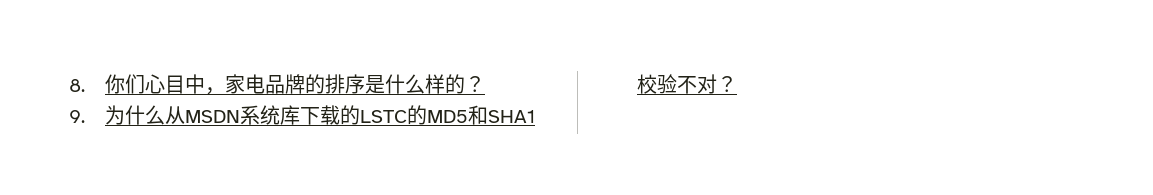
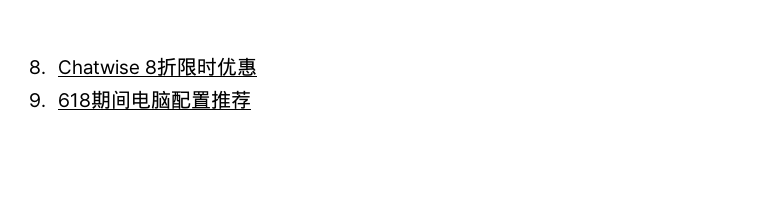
- 8.你们心目中，家电品牌的排序是什么样的？
- 9.为什么从MSDN系统库下载的LSTC的MD5和SHA1校验不对？
+ 8. Chatwise 8折限时优惠
+ 9. 618期间电脑配置推荐

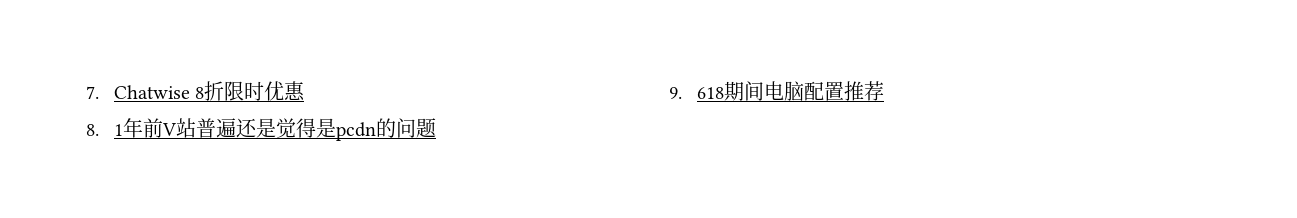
- 8. Chatwise 8折限时优惠
+ 7. Chatwise 8折限时优惠
+ 8. 1年前V站普遍还是觉得是pcdn的问题

